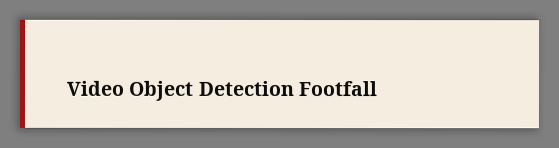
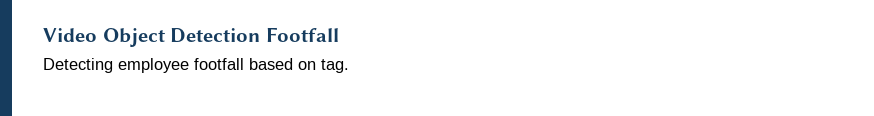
+ Detecting employee footfall based on tag.

